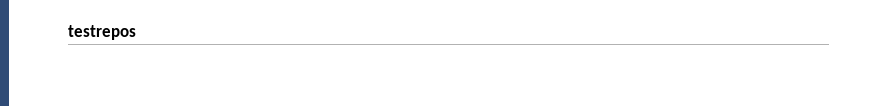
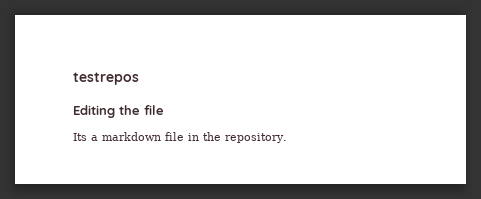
+ Editing the file
+ Its a markdown file in the repository.

